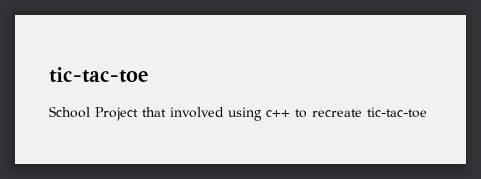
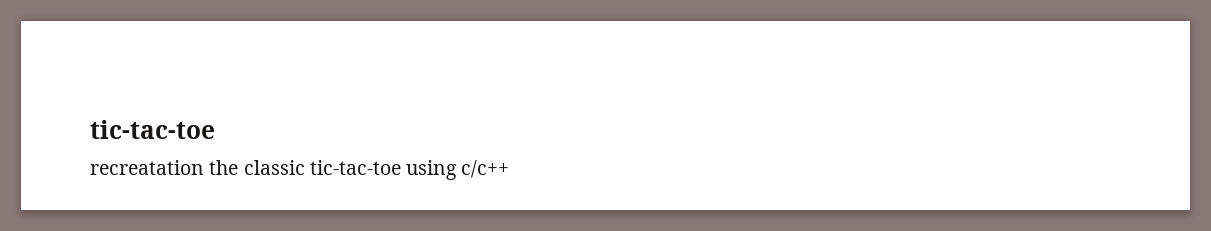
- School Project that involved using c++ to recreate tic-tac-toe
+ recreatation the classic tic-tac-toe using c/c++

